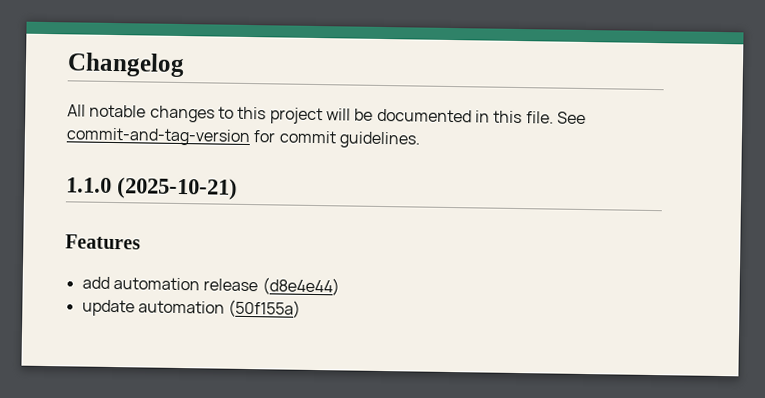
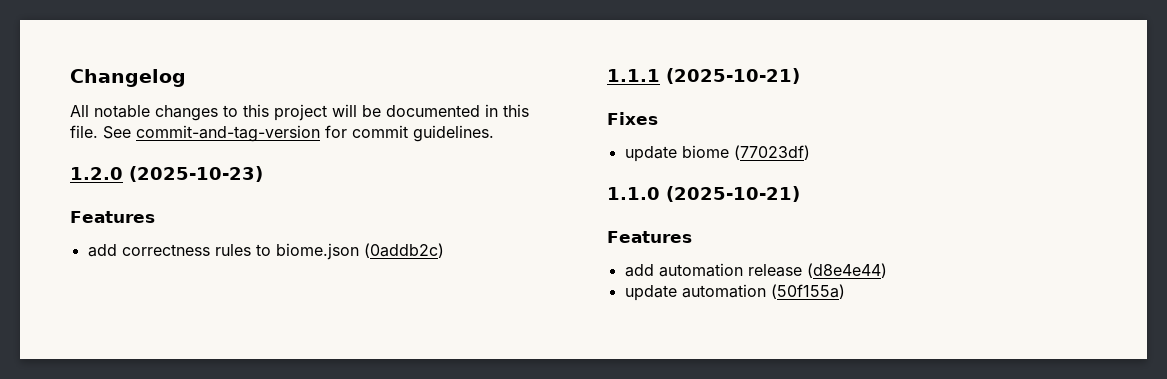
+ 1.2.0 (2025-10-23)
+ Features
+ add correctness rules to biome.json (0addb2c)
+ 1.1.1 (2025-10-21)
+ Fixes
+ update biome (77023df)

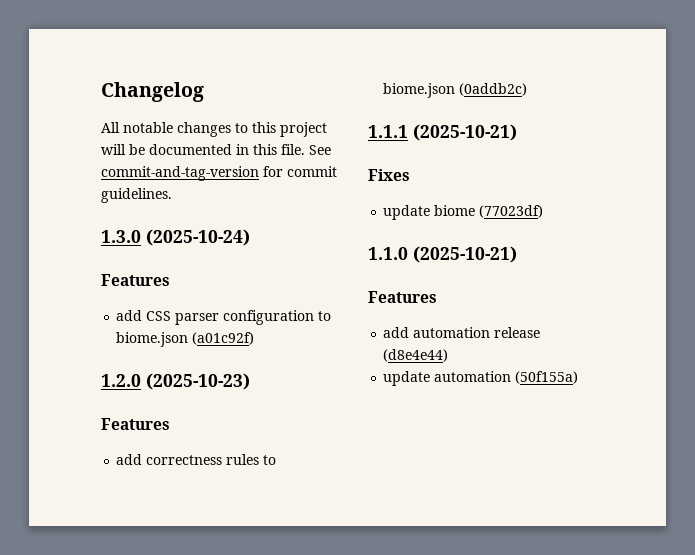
+ 1.3.0 (2025-10-24)
+ Features
+ add CSS parser configuration to biome.json (a01c92f)

